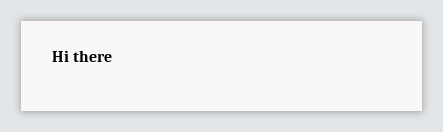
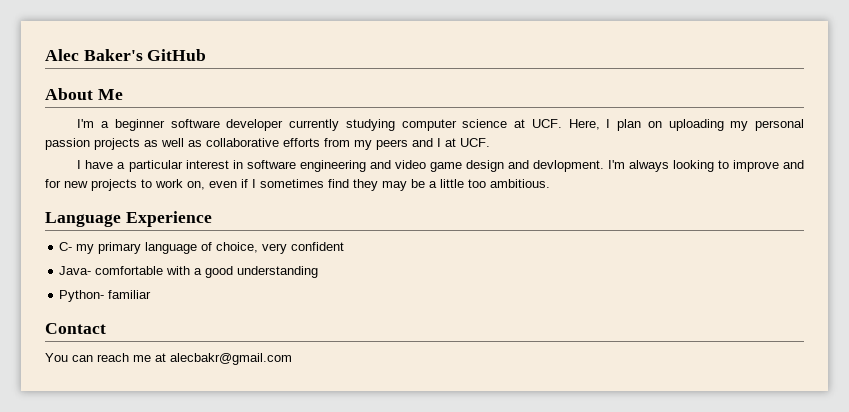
- Hi there
+ Alec Baker's GitHub
+ About Me
+ I'm a beginner software developer currently studying computer science at UCF. Here, I plan on uploading my personal passion projects as well as collaborative efforts from my peers and I at UCF.
+ I have a particular interest in software engineering and video game design and devlopment. I'm always looking to improve and for new projects to work on, even if I sometimes find they may be a little too ambitious.
+ Language Experience
+ C- my primary language of choice, very confident
+ Java- comfortable with a good understanding
+ Python- familiar
+ Contact
+ You can reach me at alecbakr@gmail.com

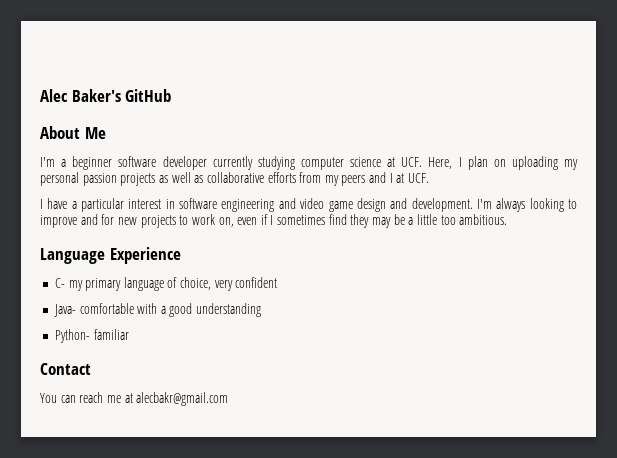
- I have a particular interest in software engineering and video game design and devlopment.
+ I have a particular interest in software engineering and video game design and development.

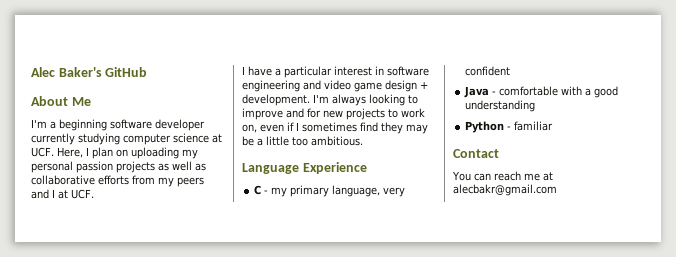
- I'm a beginner software developer currently studying computer science at UCF. Here, I plan on uploading my personal passion projects as well as collaborative efforts from my peers and I at UCF.
+ I'm a beginning software developer currently studying computer science at UCF. Here, I plan on uploading my personal passion projects as well as collaborative efforts from my peers and I at UCF.
- I have a particular interest in software engineering and video game design and development.
+ I have a particular interest in software engineering and video game design + development.
- C- my primary language of choice, very confident
+ C - my primary language, very confident
- Java- comfortable with a good understanding
+ Java - comfortable with a good understanding
- Python- familiar
+ Python - familiar

